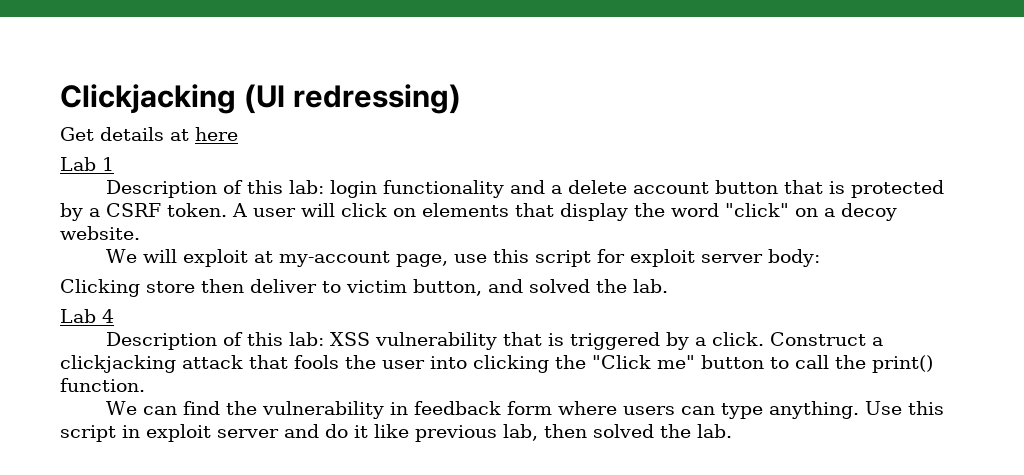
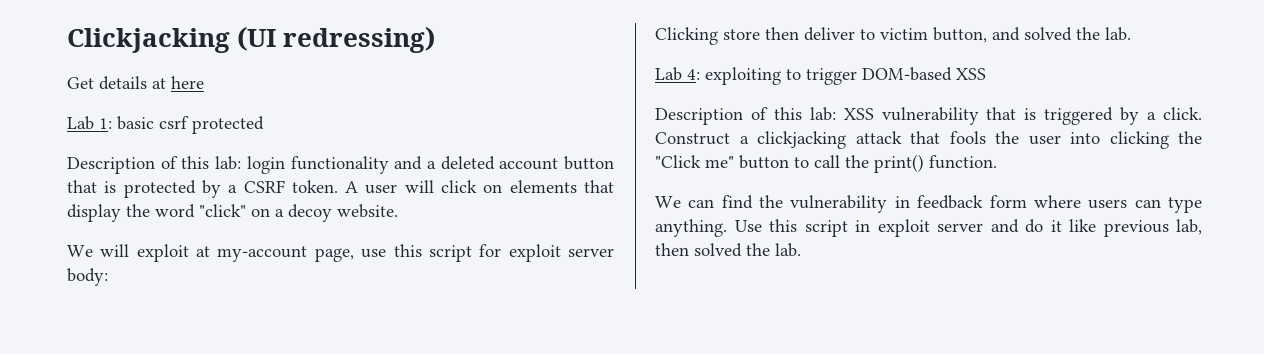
- Lab 1
+ Lab 1: basic csrf protected
- Description of this lab: login functionality and a delete account button that is protected by a CSRF token.
+ Description of this lab: login functionality and a deleted account button that is protected by a CSRF token.
- Lab 4
+ Lab 4: exploiting to trigger DOM-based XSS

